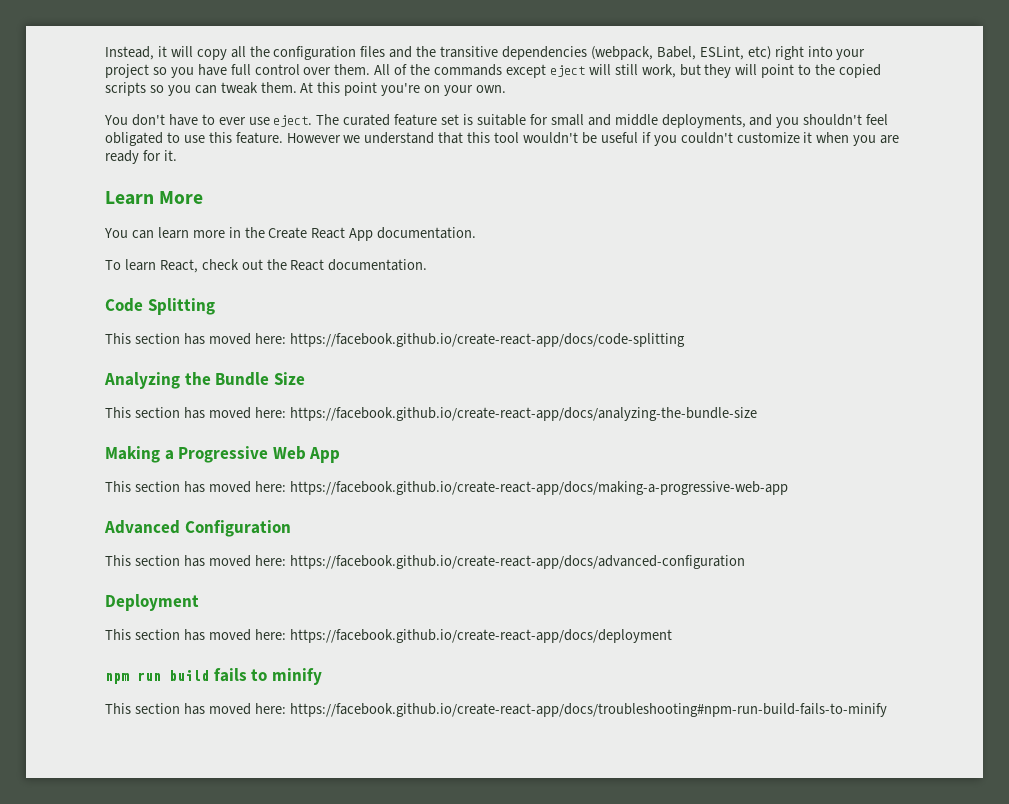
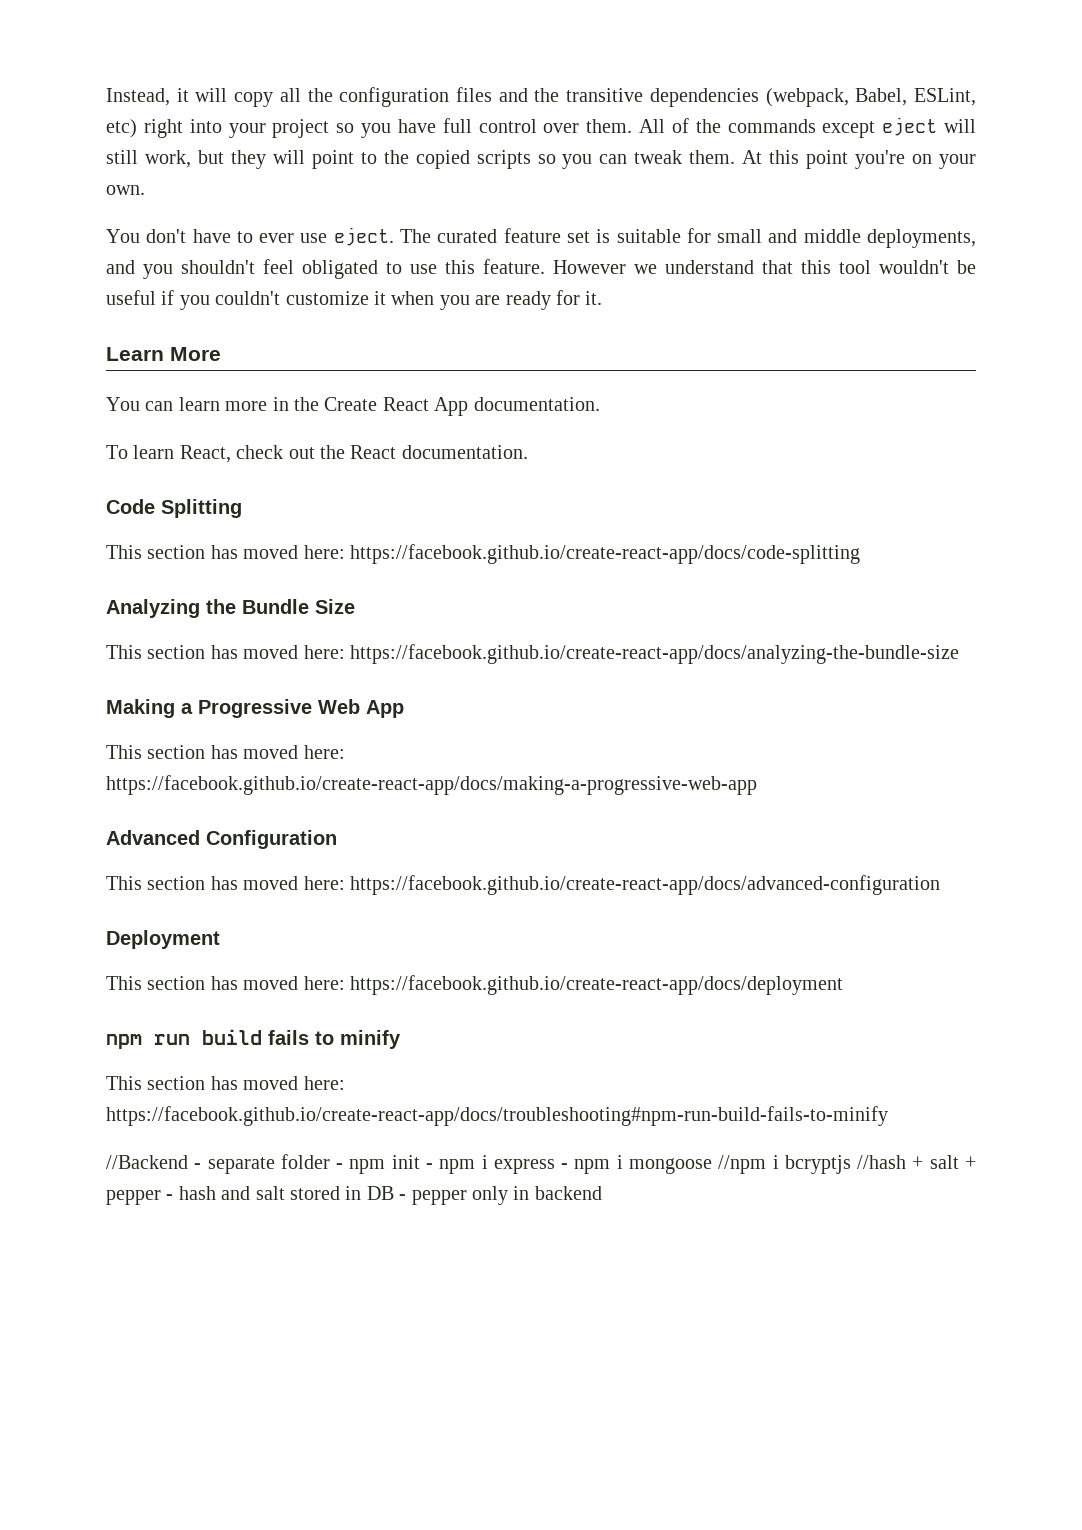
+ //Backend - separate folder - npm init - npm i express - npm i mongoose //npm i bcryptjs //hash + salt + pepper - hash and salt stored in DB - pepper only in backend

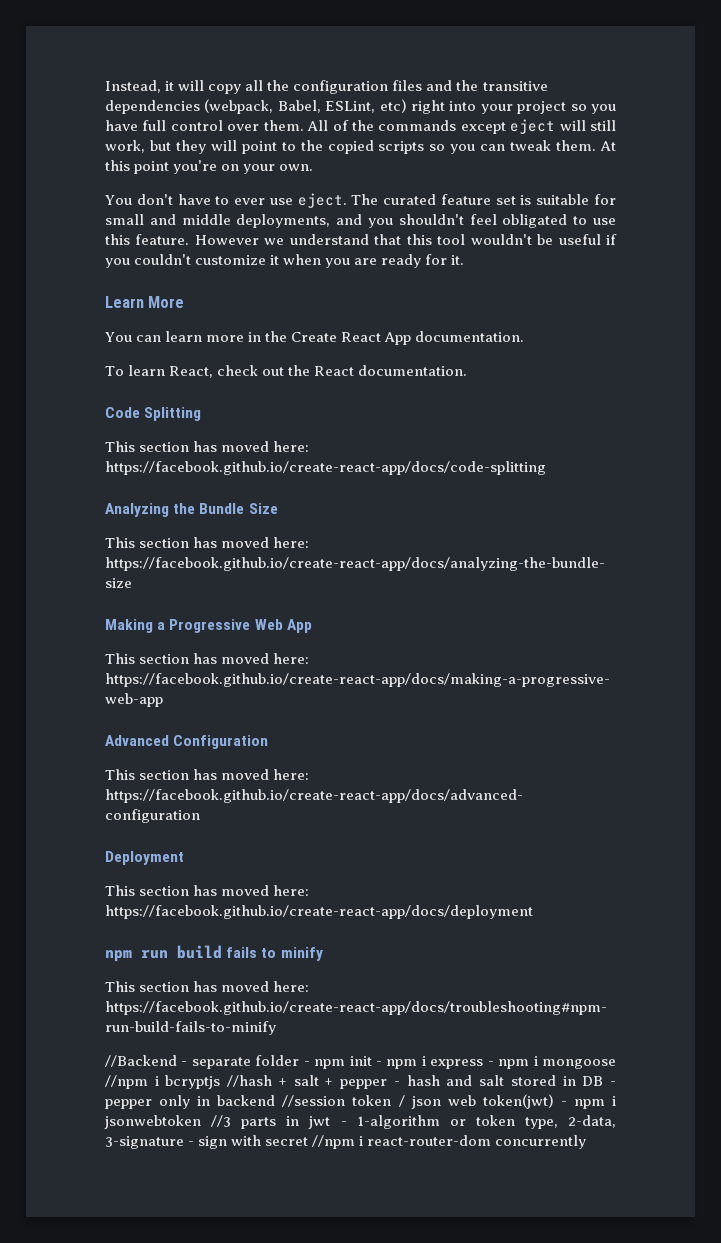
- //Backend - separate folder - npm init - npm i express - npm i mongoose //npm i bcryptjs //hash + salt + pepper - hash and salt stored in DB - pepper only in backend
+ //Backend - separate folder - npm init - npm i express - npm i mongoose //npm i bcryptjs //hash + salt + pepper - hash and salt stored in DB - pepper only in backend //session token / json web token(jwt) - npm i jsonwebtoken //3 parts in jwt - 1-algorithm or token type, 2-data, 3-signature - sign with secret //npm i react-router-dom concurrently

